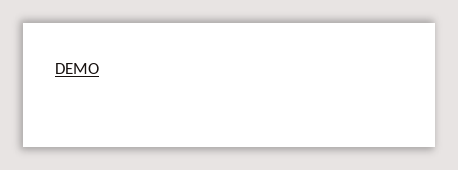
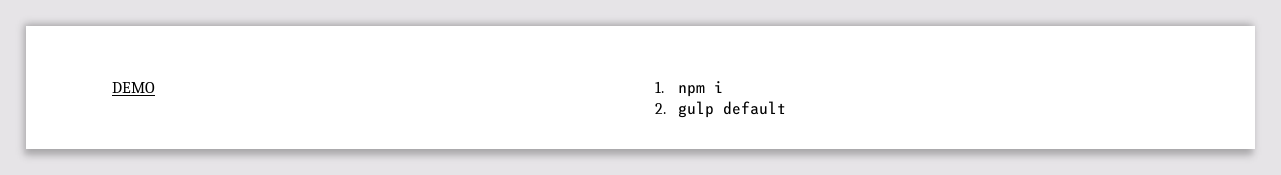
+ 1. npm i
+ 2. gulp default

